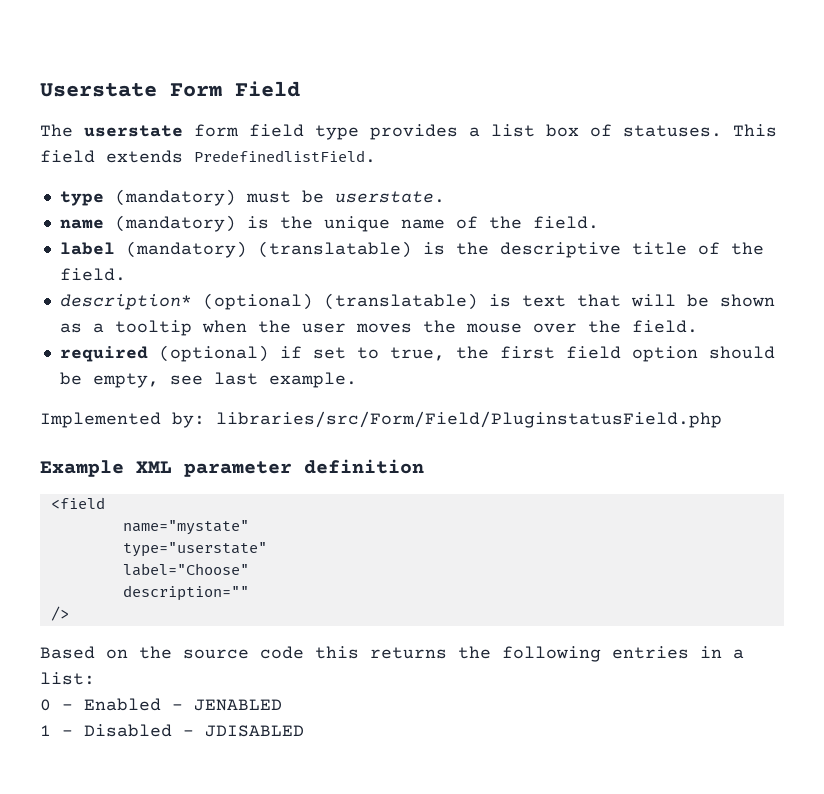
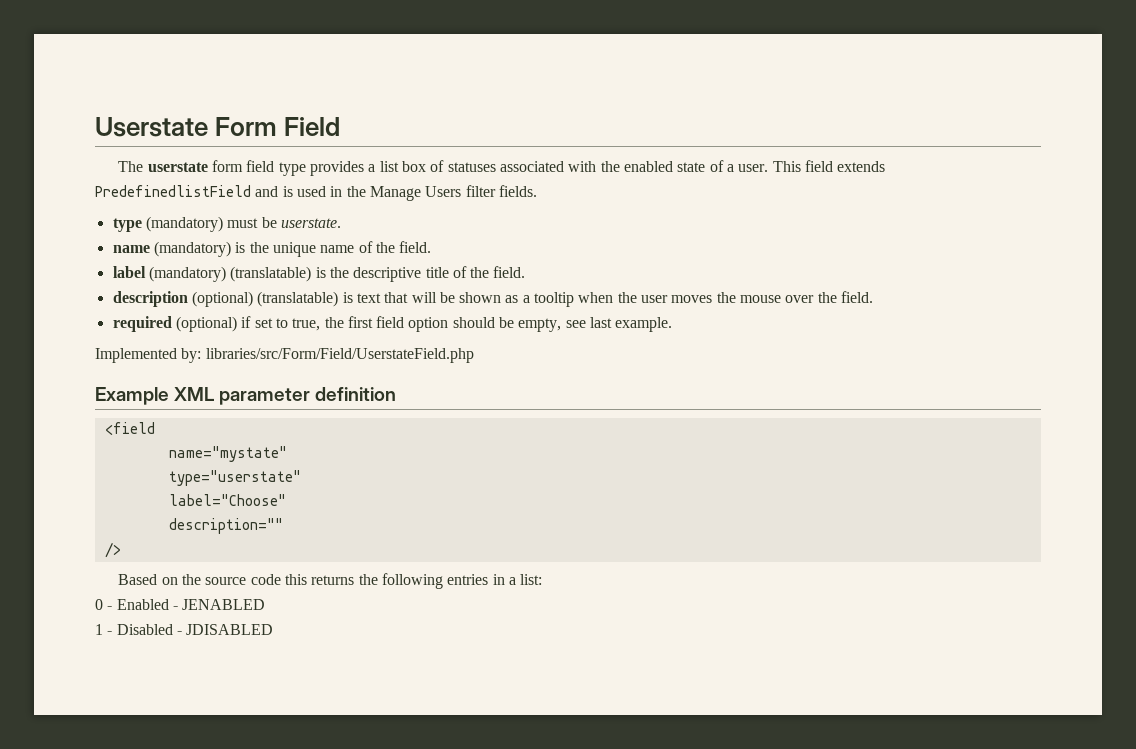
- The userstate form field type provides a list box of statuses. This field extends PredefinedlistField.
+ The userstate form field type provides a list box of statuses associated with the enabled state of a user. This field extends PredefinedlistField and is used in the Manage Users filter fields.
- description* (optional) (translatable) is text that will be shown as a tooltip when the user moves the mouse over the field.
+ description (optional) (translatable) is text that will be shown as a tooltip when the user moves the mouse over the field.
- Implemented by: libraries/src/Form/Field/PluginstatusField.php
+ Implemented by: libraries/src/Form/Field/UserstateField.php

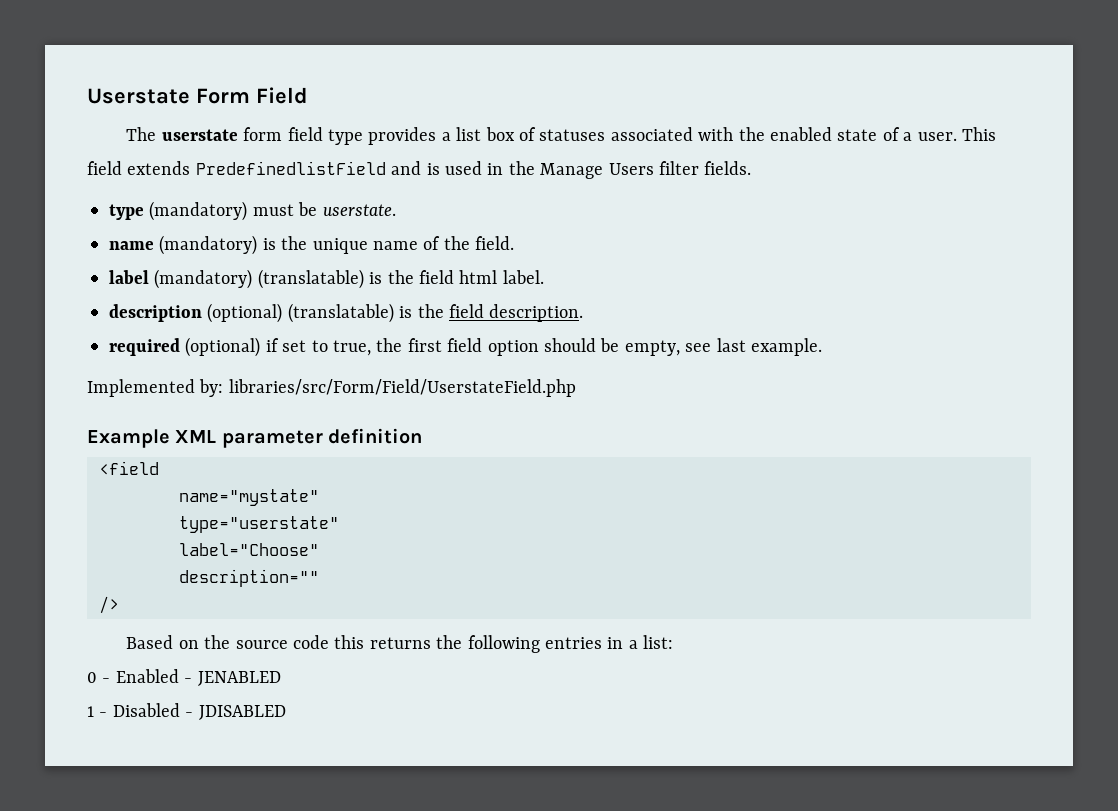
- label (mandatory) (translatable) is the descriptive title of the field.
+ label (mandatory) (translatable) is the field html label.
- description (optional) (translatable) is text that will be shown as a tooltip when the user moves the mouse over the field.
+ description (optional) (translatable) is the field description.

